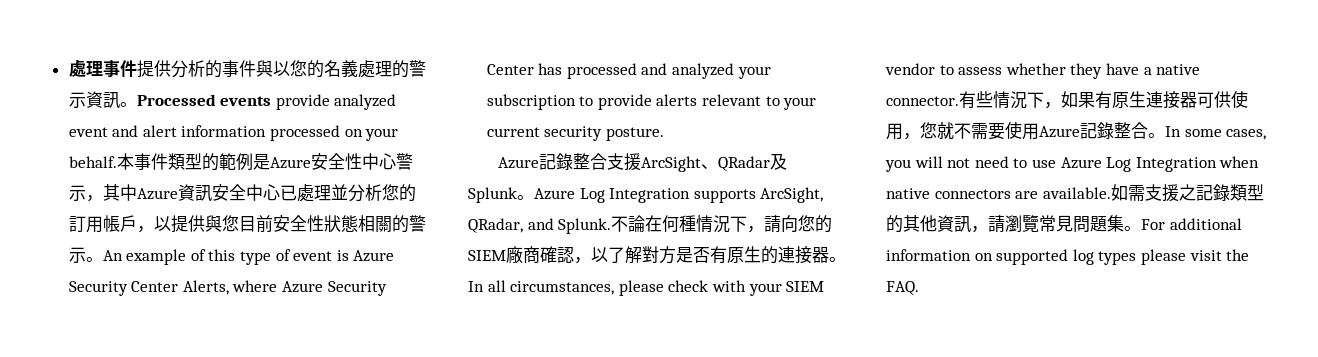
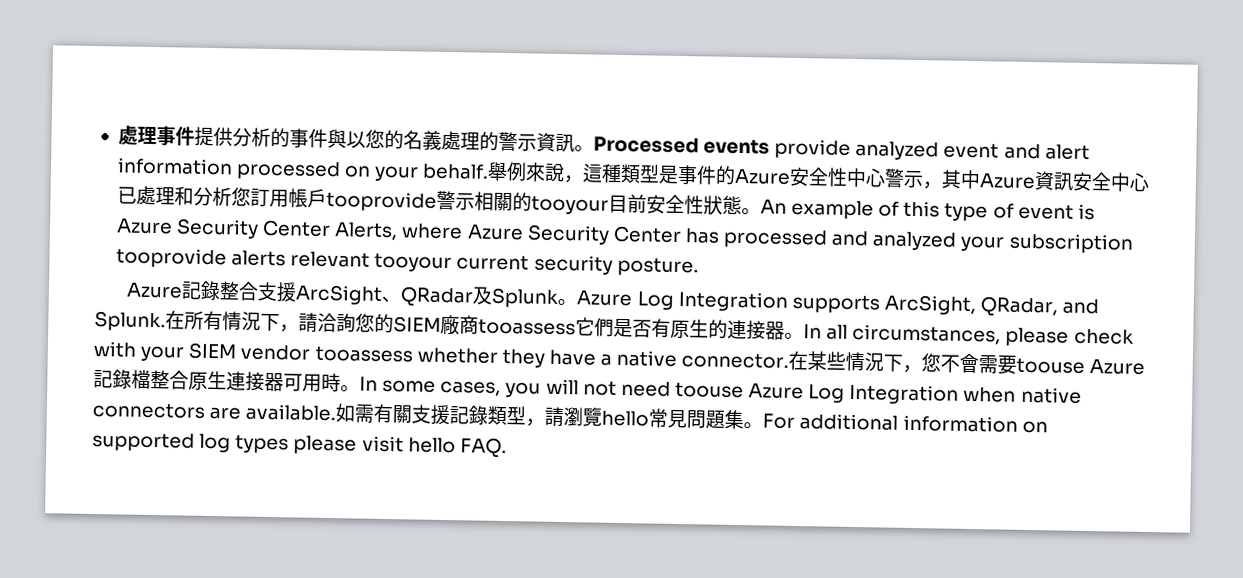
- 本事件類型的範例是Azure安全性中心警示，其中Azure資訊安全中心已處理並分析您的訂用帳戶，以提供與您目前安全性狀態相關的警示。
+ 舉例來說，這種類型是事件的Azure安全性中心警示，其中Azure資訊安全中心已處理和分析您訂用帳戶tooprovide警示相關的tooyour目前安全性狀態。
- An example of this type of event is Azure Security Center Alerts, where Azure Security Center has processed and analyzed your subscription to provide alerts relevant to your current security posture.
+ An example of this type of event is Azure Security Center Alerts, where Azure Security Center has processed and analyzed your subscription tooprovide alerts relevant tooyour current security posture.
- 不論在何種情況下，請向您的SIEM廠商確認，以了解對方是否有原生的連接器。
+ 在所有情況下，請洽詢您的SIEM廠商tooassess它們是否有原生的連接器。
- In all circumstances, please check with your SIEM vendor to assess whether they have a native connector.
+ In all circumstances, please check with your SIEM vendor tooassess whether they have a native connector.
- 有些情況下，如果有原生連接器可供使用，您就不需要使用Azure記錄整合。
+ 在某些情況下，您不會需要toouse Azure記錄檔整合原生連接器可用時。
- In some cases, you will not need to use Azure Log Integration when native connectors are available.
+ In some cases, you will not need toouse Azure Log Integration when native connectors are available.
- 如需支援之記錄類型的其他資訊，請瀏覽常見問題集。
+ 如需有關支援記錄類型，請瀏覽hello常見問題集。
- For additional information on supported log types please visit the FAQ.
+ For additional information on supported log types please visit hello FAQ.

